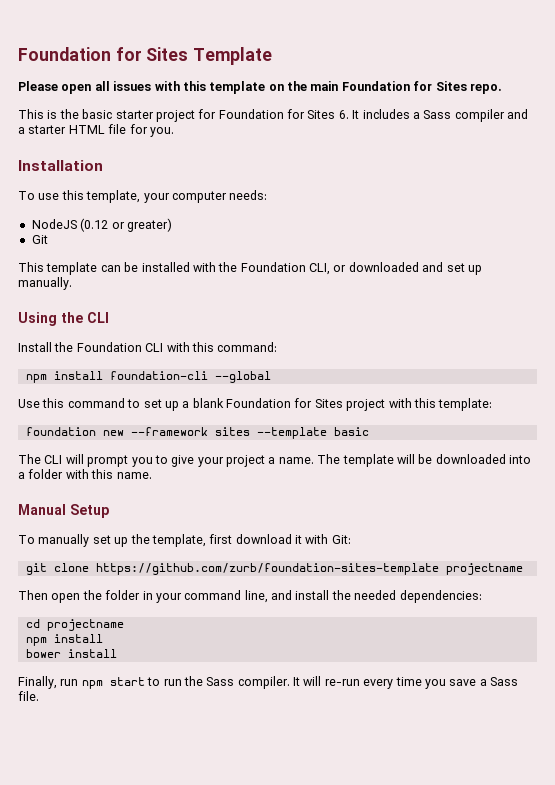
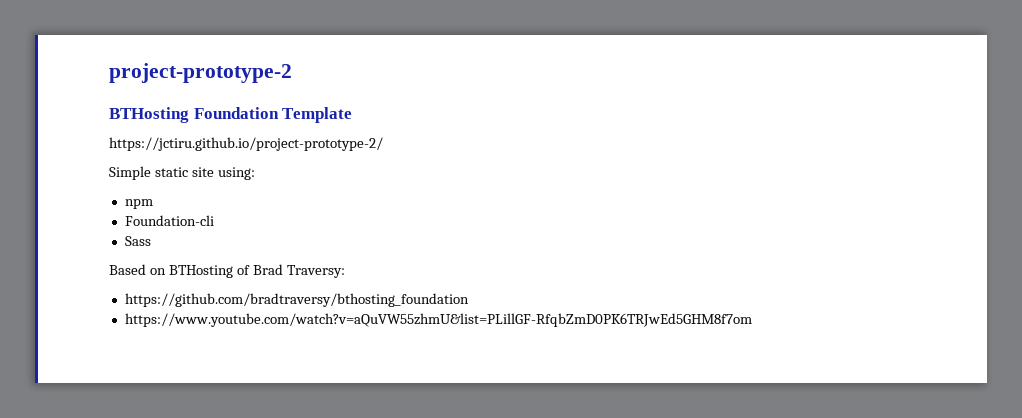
- Foundation for Sites Template
- Please open all issues with this template on the main Foundation for Sites repo.
- This is the basic starter project for Foundation for Sites 6. It includes a Sass compiler and a starter HTML file for you.
- Installation
- To use this template, your computer needs:
- NodeJS (0.12 or greater)
- Git
- This template can be installed with the Foundation CLI, or downloaded and set up manually.
- Using the CLI
- Install the Foundation CLI with this command:
- npm install foundation-cli --global
- Use this command to set up a blank Foundation for Sites project with this template:
- foundation new --framework sites --template basic
- The CLI will prompt you to give your project a name. The template will be downloaded into a folder with this name.
- Manual Setup
- To manually set up the template, first download it with Git:
- git clone https://github.com/zurb/foundation-sites-template projectname
- Then open the folder in your command line, and install the needed dependencies:
- cd projectname
- npm install
- bower install
- Finally, run npm start to run the Sass compiler. It will re-run every time you save a Sass file.
+ project-prototype-2
+ BTHosting Foundation Template
+ https://jctiru.github.io/project-prototype-2/
+ Simple static site using:
+ npm
+ Foundation-cli
+ Sass
+ Based on BTHosting of Brad Traversy:
+ https://github.com/bradtraversy/bthosting_foundation
+ https://www.youtube.com/watch?v=aQuVW55zhmU&list=PLillGF-RfqbZmD0PK6TRJwEd5GHM8f7om

